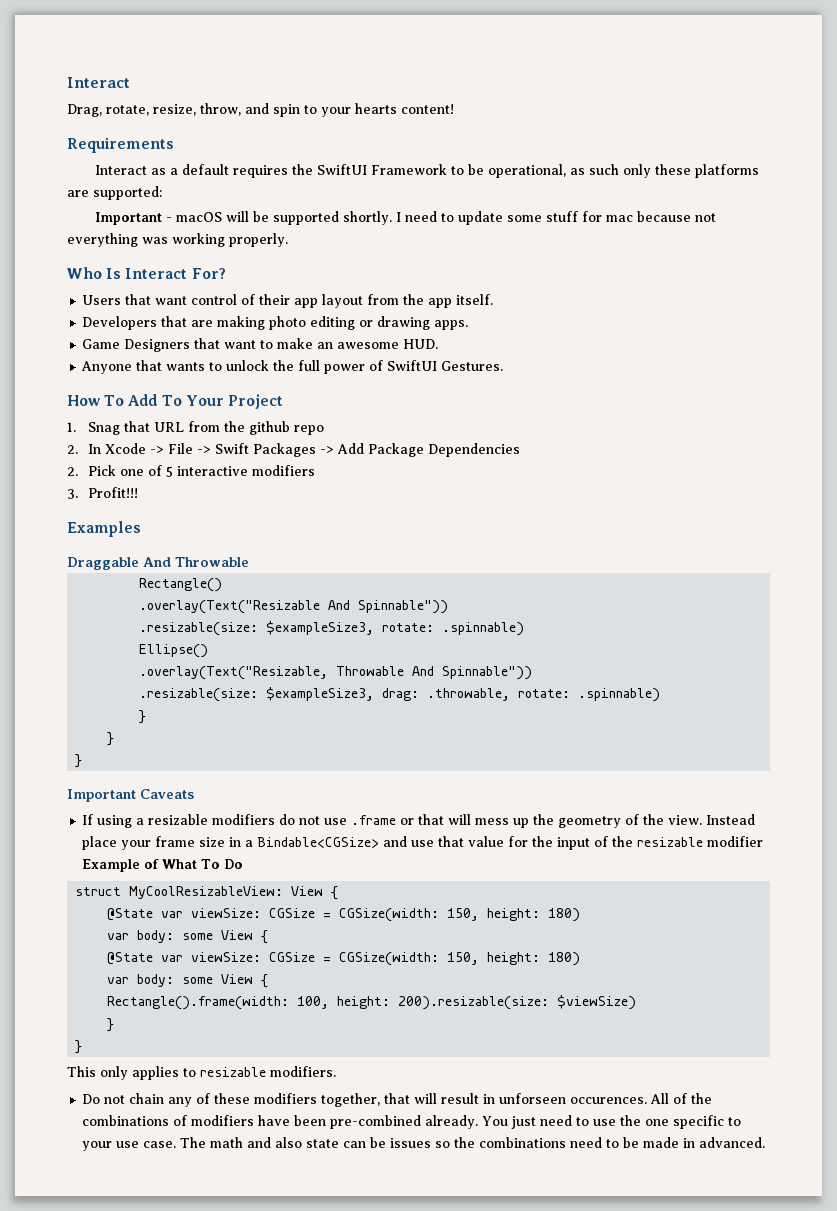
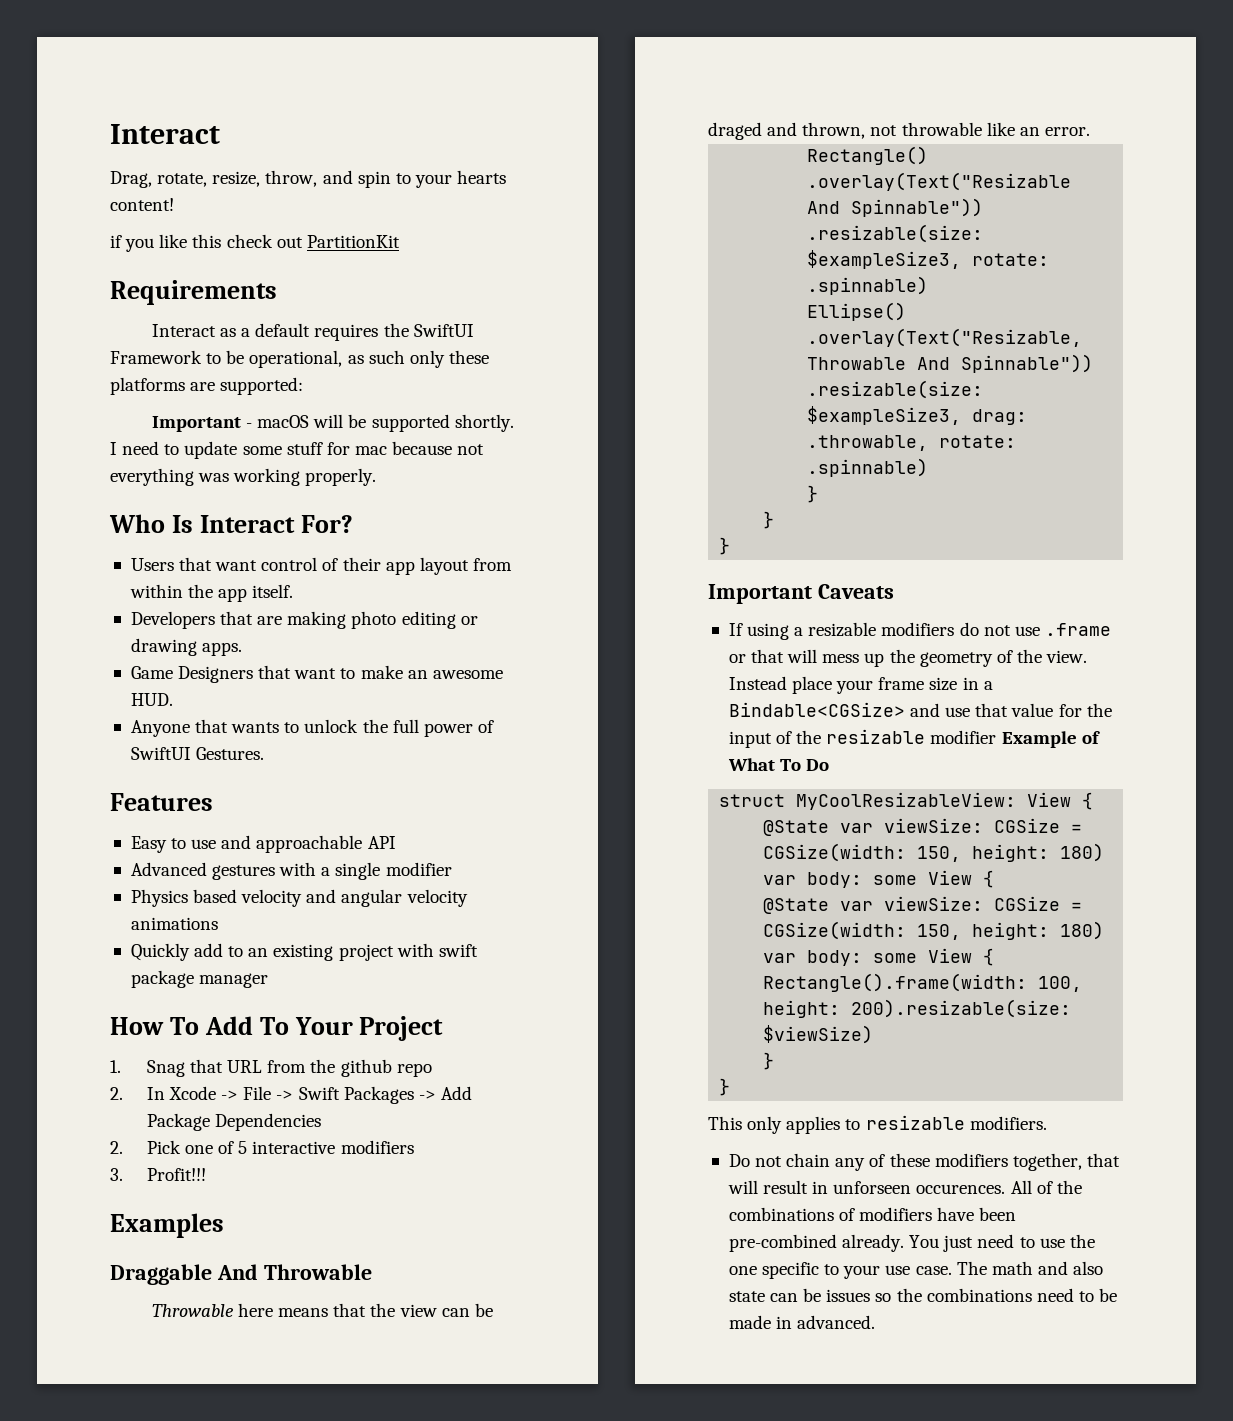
+ if you like this check out PartitionKit
- Users that want control of their app layout from the app itself.
+ Users that want control of their app layout from within the app itself.
+ Features
+ Easy to use and approachable API
+ Advanced gestures with a single modifier
+ Physics based velocity and angular velocity animations
+ Quickly add to an existing project with swift package manager
+ Throwable here means that the view can be draged and thrown, not throwable like an error.

